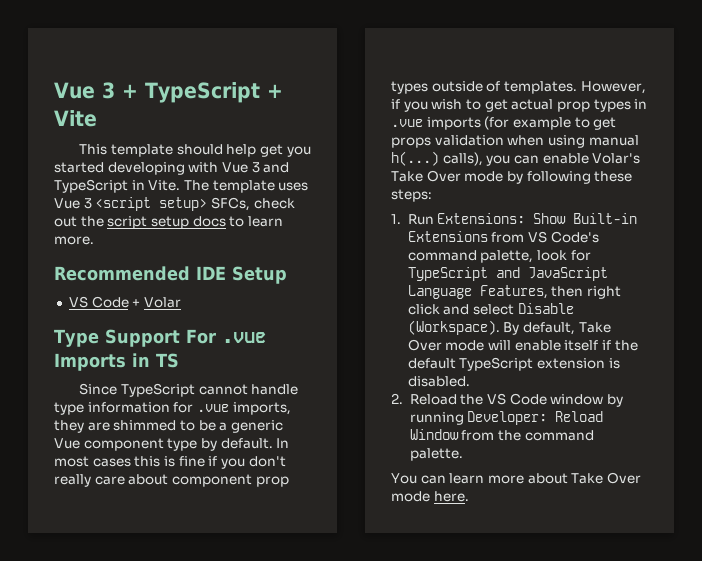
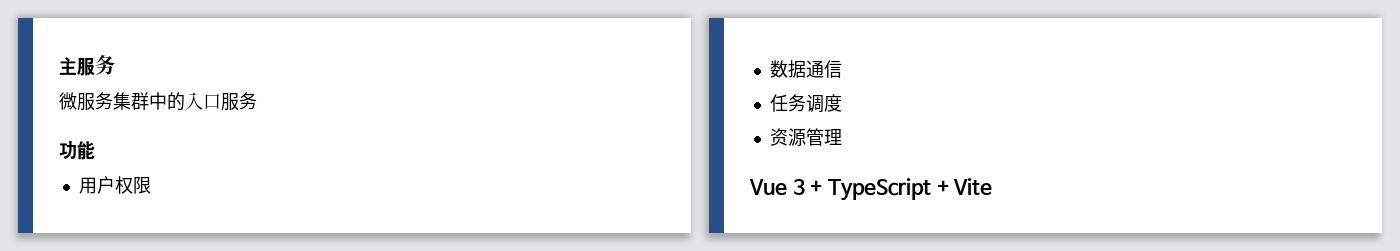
+ 主服务
+ 微服务集群中的入口服务
+ 功能
+ 用户权限
+ 数据通信
+ 任务调度
+ 资源管理
- This template should help get you started developing with Vue 3 and TypeScript in Vite. The template uses Vue 3 <script setup> SFCs, check out the script setup docs to learn more.
- Recommended IDE Setup
- VS Code + Volar
- Type Support For .vue Imports in TS
- Since TypeScript cannot handle type information for .vue imports, they are shimmed to be a generic Vue component type by default. In most cases this is fine if you don't really care about component prop types outside of templates. However, if you wish to get actual prop types in .vue imports (for example to get props validation when using manual h(...) calls), you can enable Volar's Take Over mode by following these steps:
- 1. Run Extensions: Show Built-in Extensions from VS Code's command palette, look for TypeScript and JavaScript Language Features, then right click and select Disable (Workspace). By default, Take Over mode will enable itself if the default TypeScript extension is disabled.
- 2. Reload the VS Code window by running Developer: Reload Window from the command palette.
- You can learn more about Take Over mode here.

